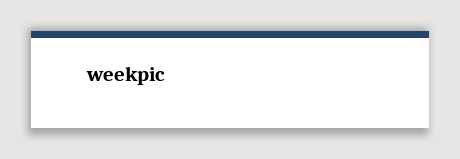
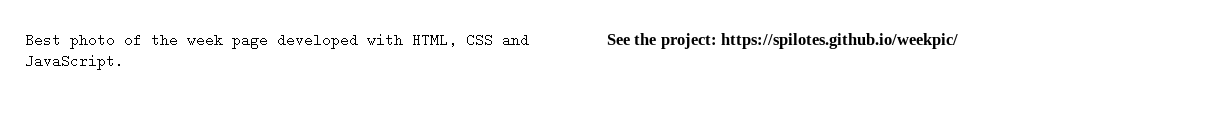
- weekpic
+ Best photo of the week page developed with HTML, CSS and JavaScript.
+ See the project: https://spilotes.github.io/weekpic/

